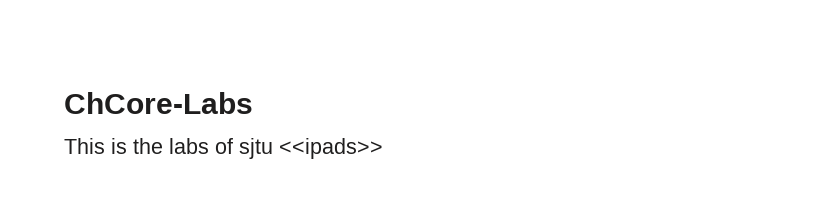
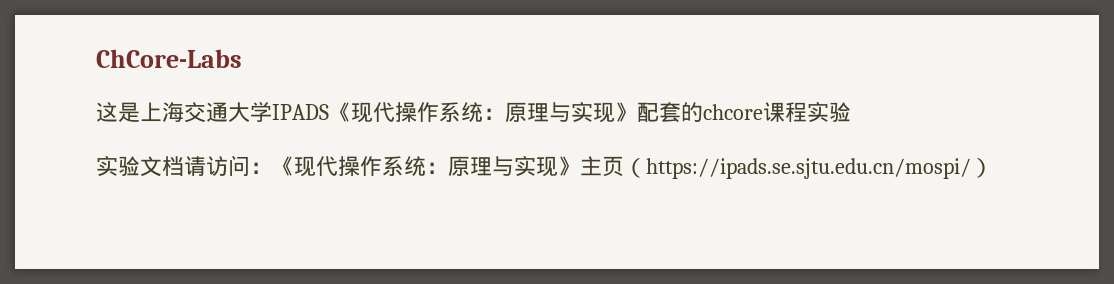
- This is the labs of sjtu <<ipads>>
+ 这是上海交通大学IPADS《现代操作系统：原理与实现》配套的chcore课程实验
+ 实验文档请访问：《现代操作系统：原理与实现》主页（https://ipads.se.sjtu.edu.cn/mospi/）

